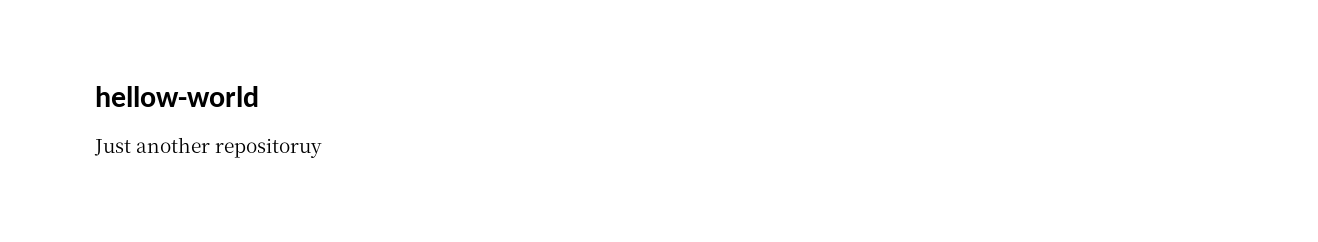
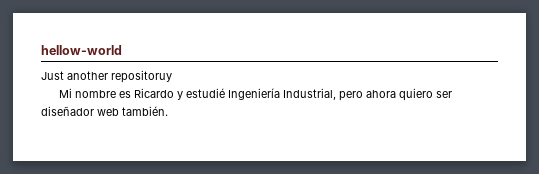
+ Mi nombre es Ricardo y estudié Ingeniería Industrial, pero ahora quiero ser diseñador web también.

